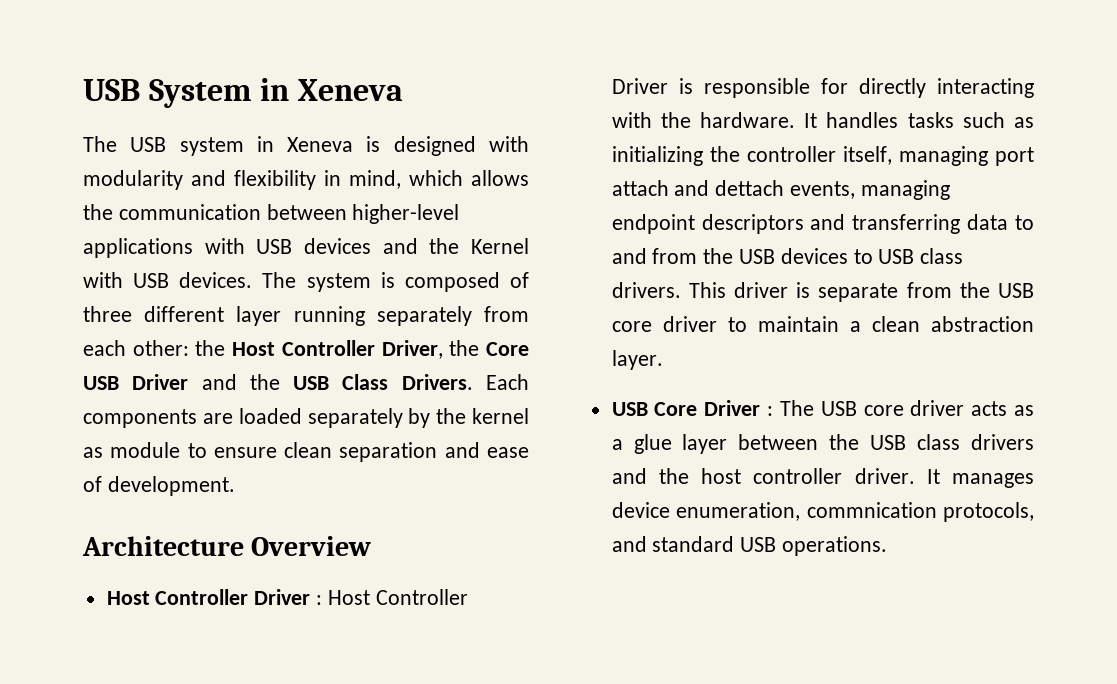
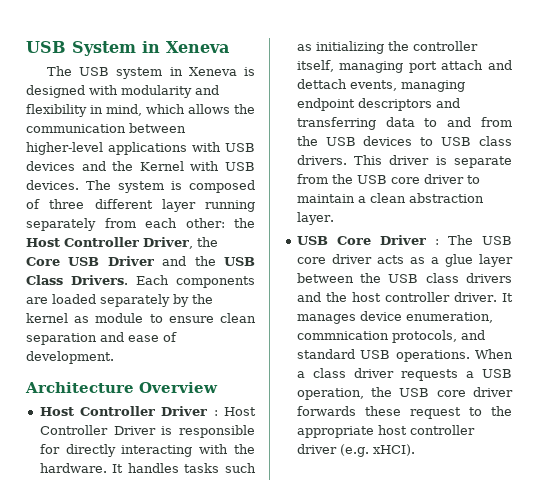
+ When a class driver requests a USB operation, the USB core driver forwards these request to the appropriate host controller driver (e.g. xHCI).

